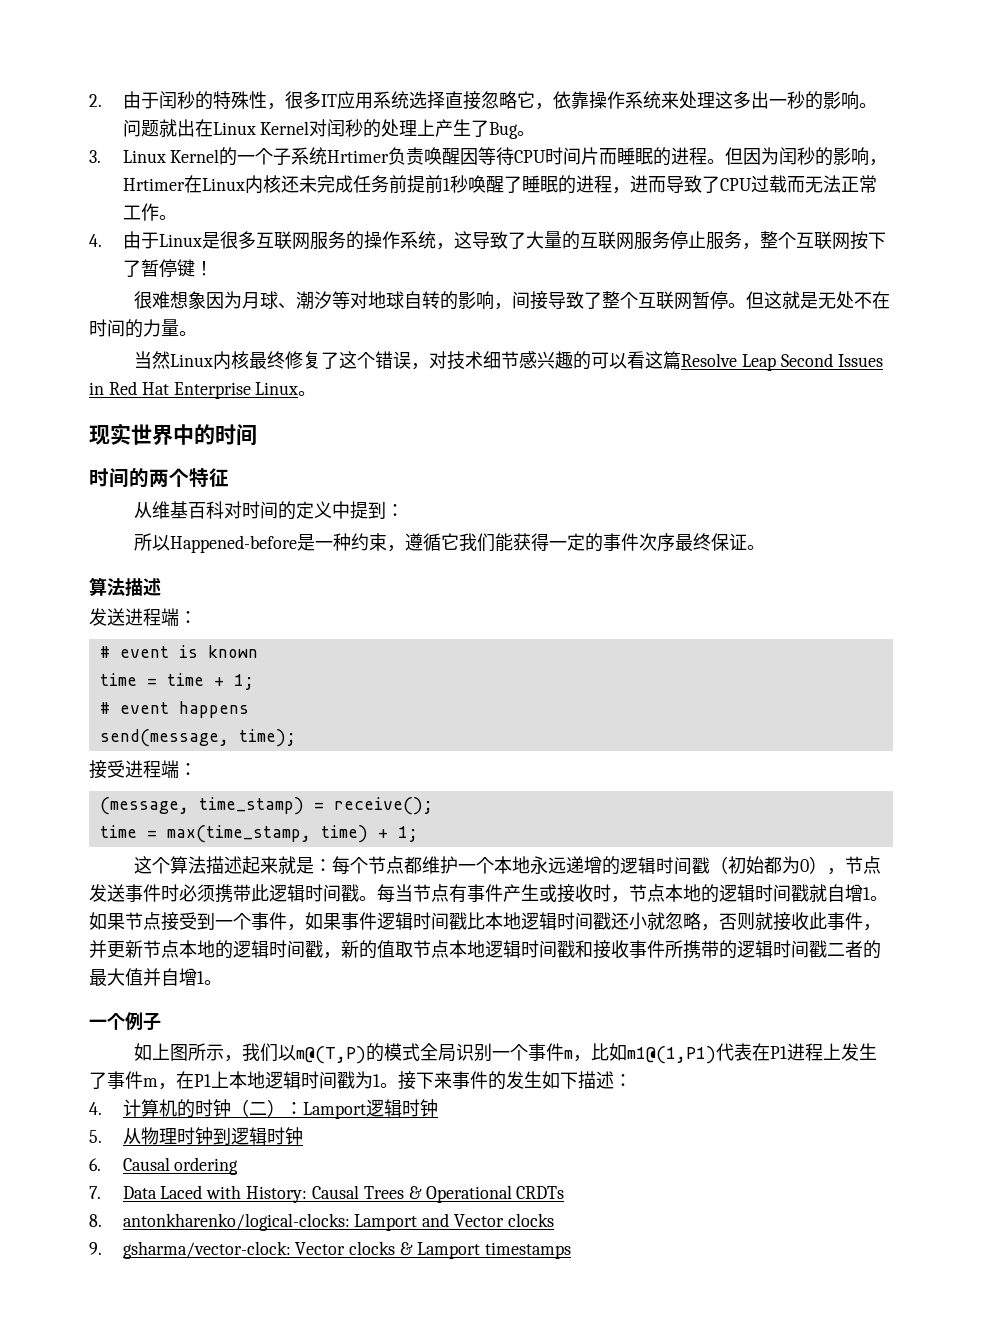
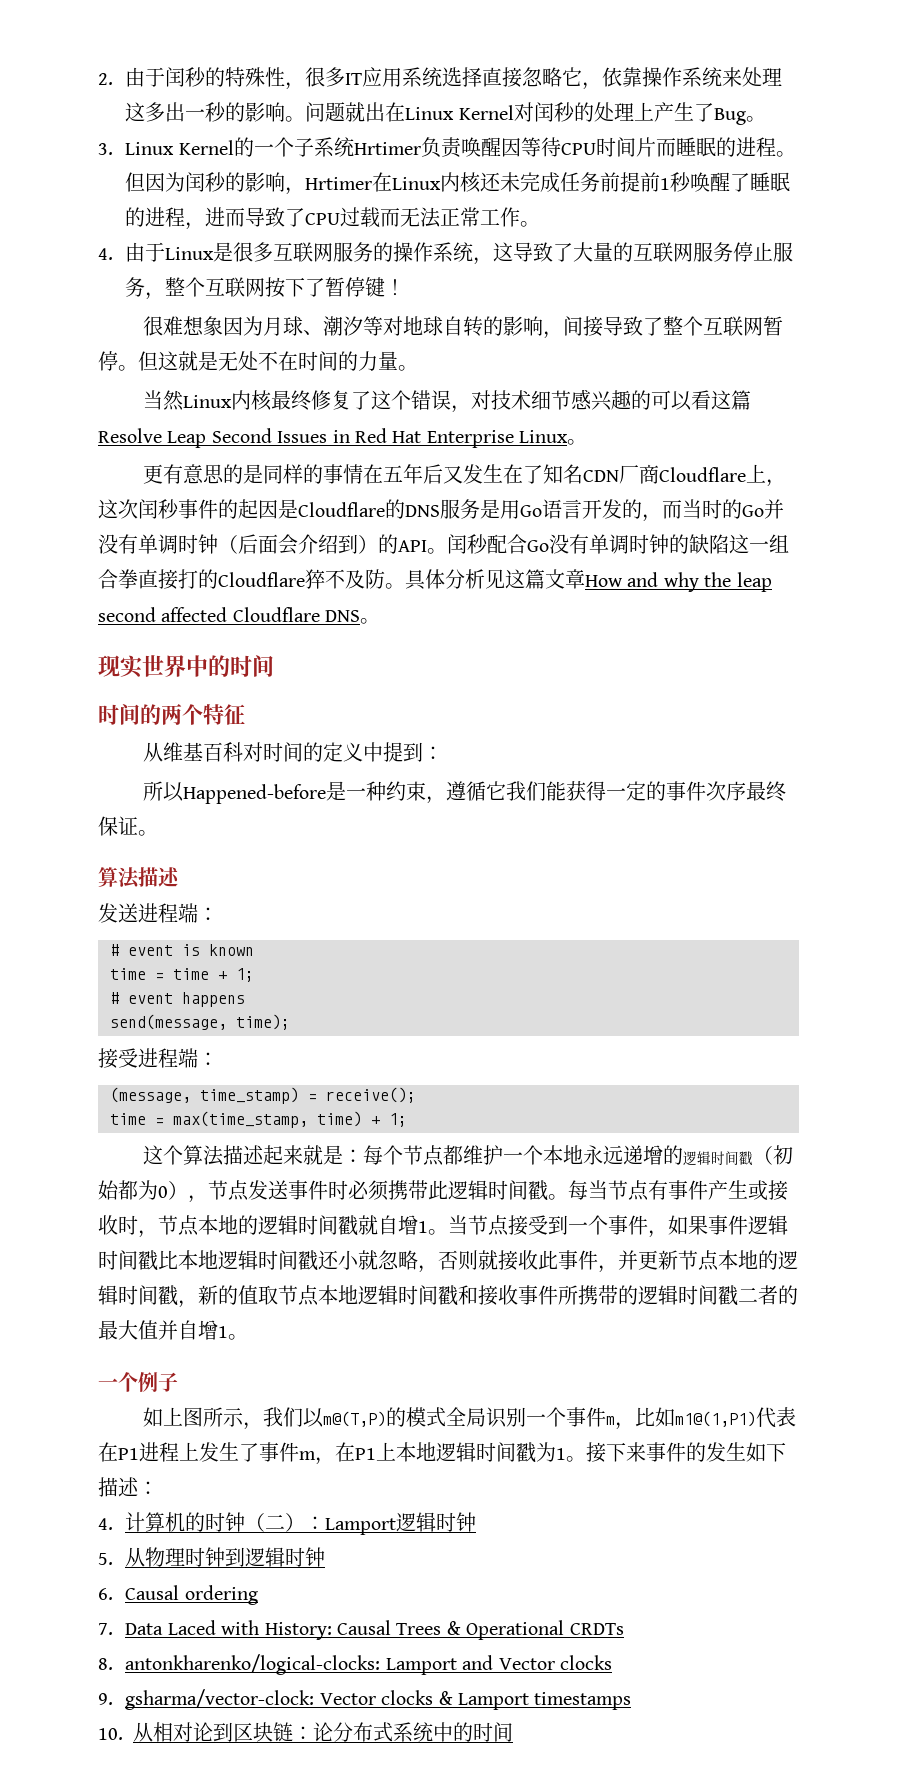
+ 更有意思的是同样的事情在五年后又发生在了知名CDN厂商Cloudflare上，这次闰秒事件的起因是Cloudflare的DNS服务是用Go语言开发的，而当时的Go并没有单调时钟（后面会介绍到）的API。闰秒配合Go没有单调时钟的缺陷这一组合拳直接打的Cloudflare猝不及防。具体分析见这篇文章How and why the leap second affected Cloudflare DNS。
- 如果节点接受到一个事件，如果事件逻辑时间戳比本地逻辑时间戳还小就忽略，否则就接收此事件，并更新节点本地的逻辑时间戳，新的值取节点本地逻辑时间戳和接收事件所携带的逻辑时间戳二者的最大值并自增1。
+ 当节点接受到一个事件，如果事件逻辑时间戳比本地逻辑时间戳还小就忽略，否则就接收此事件，并更新节点本地的逻辑时间戳，新的值取节点本地逻辑时间戳和接收事件所携带的逻辑时间戳二者的最大值并自增1。
+ 10.从相对论到区块链：论分布式系统中的时间

